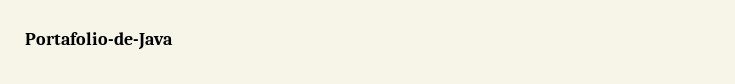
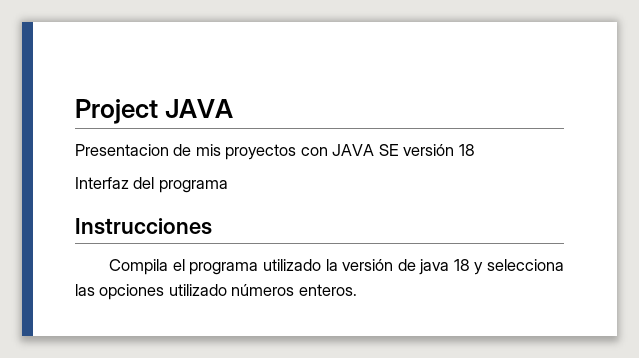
- Portafolio-de-Java
+ Project JAVA
+ Presentacion de mis proyectos con JAVA SE versión 18
+ Interfaz del programa
+ Instrucciones
+ Compila el programa utilizado la versión de java 18 y selecciona las opciones utilizado números enteros.

